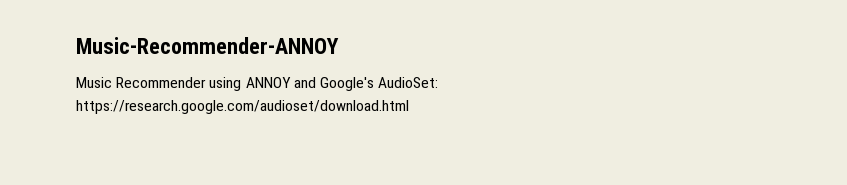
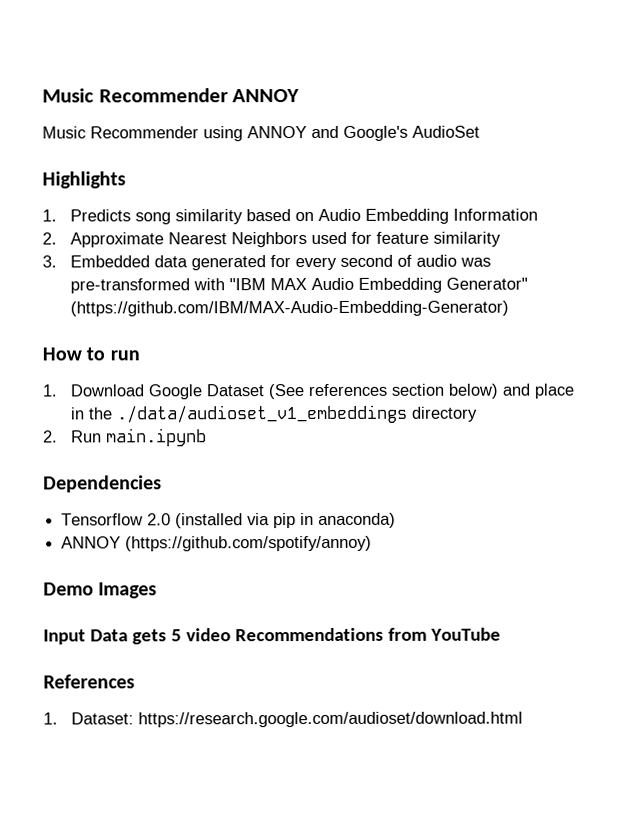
- Music-Recommender-ANNOY
+ Music Recommender ANNOY
- Music Recommender using ANNOY and Google's AudioSet: https://research.google.com/audioset/download.html
+ Music Recommender using ANNOY and Google's AudioSet
+ Highlights
+ 1. Predicts song similarity based on Audio Embedding Information
+ 2. Approximate Nearest Neighbors used for feature similarity
+ 3. Embedded data generated for every second of audio was pre-transformed with "IBM MAX Audio Embedding Generator" (https://github.com/IBM/MAX-Audio-Embedding-Generator)
+ How to run
+ 1. Download Google Dataset (See references section below) and place in the ./data/audioset_v1_embeddings directory
+ 2. Run main.ipynb
+ Dependencies
+ Tensorflow 2.0 (installed via pip in anaconda)
+ ANNOY (https://github.com/spotify/annoy)
+ Demo Images
+ Input Data gets 5 video Recommendations from YouTube
+ References
+ 1. Dataset: https://research.google.com/audioset/download.html

